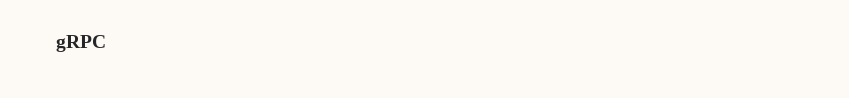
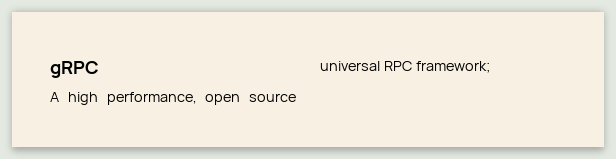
+ A high performance, open source universal RPC framework;

